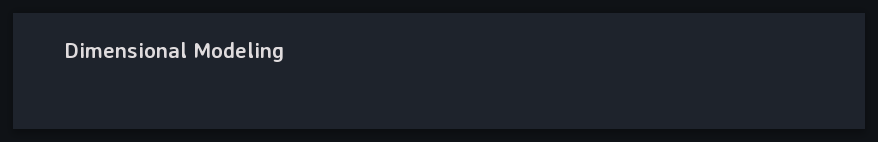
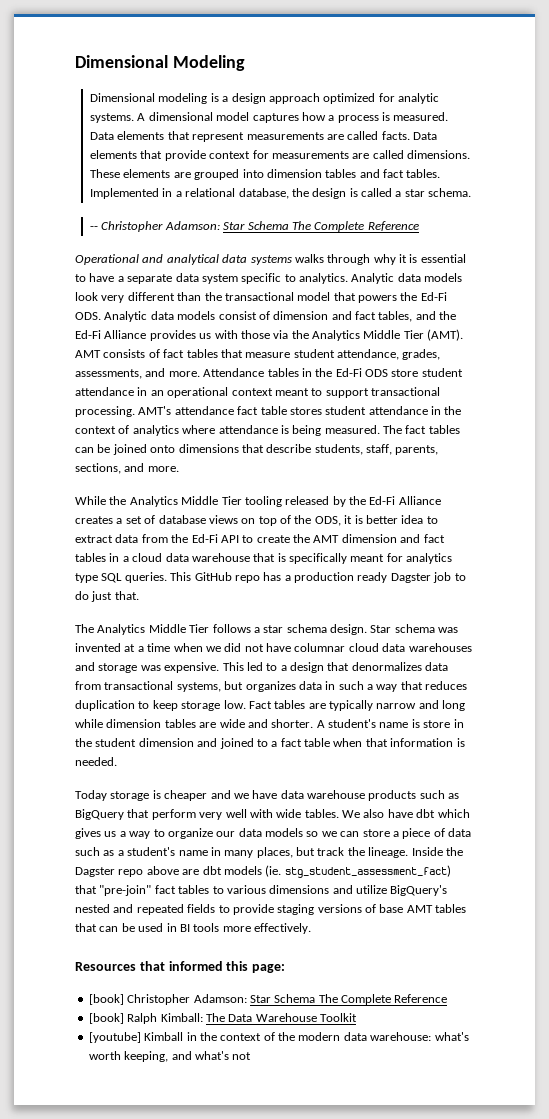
+ Dimensional modeling is a design approach optimized for analytic systems. A dimensional model captures how a process is measured. Data elements that represent measurements are called facts. Data elements that provide context for measurements are called dimensions. These elements are grouped into dimension tables and fact tables. Implemented in a relational database, the design is called a star schema.
+ -- Christopher Adamson: Star Schema The Complete Reference
+ Operational and analytical data systems walks through why it is essential to have a separate data system specific to analytics. Analytic data models look very different than the transactional model that powers the Ed-Fi ODS. Analytic data models consist of dimension and fact tables, and the Ed-Fi Alliance provides us with those via the Analytics Middle Tier (AMT). AMT consists of fact tables that measure student attendance, grades, assessments, and more. Attendance tables in the Ed-Fi ODS store student attendance in an operational context meant to support transactional processing. AMT's attendance fact table stores student attendance in the context of analytics where attendance is being measured. The fact tables can be joined onto dimensions that describe students, staff, parents, sections, and more.
+ While the Analytics Middle Tier tooling released by the Ed-Fi Alliance creates a set of database views on top of the ODS, it is better idea to extract data from the Ed-Fi API to create the AMT dimension and fact tables in a cloud data warehouse that is specifically meant for analytics type SQL queries. This GitHub repo has a production ready Dagster job to do just that.
+ The Analytics Middle Tier follows a star schema design. Star schema was invented at a time when we did not have columnar cloud data warehouses and storage was expensive. This led to a design that denormalizes data from transactional systems, but organizes data in such a way that reduces duplication to keep storage low. Fact tables are typically narrow and long while dimension tables are wide and shorter. A student's name is store in the student dimension and joined to a fact table when that information is needed.
+ Today storage is cheaper and we have data warehouse products such as BigQuery that perform very well with wide tables. We also have dbt which gives us a way to organize our data models so we can store a piece of data such as a student's name in many places, but track the lineage. Inside the Dagster repo above are dbt models (ie. stg_student_assessment_fact) that "pre-join" fact tables to various dimensions and utilize BigQuery's nested and repeated fields to provide staging versions of base AMT tables that can be used in BI tools more effectively.
+ Resources that informed this page:
+ [book] Christopher Adamson: Star Schema The Complete Reference
+ [book] Ralph Kimball: The Data Warehouse Toolkit
+ [youtube] Kimball in the context of the modern data warehouse: what's worth keeping, and what's not

